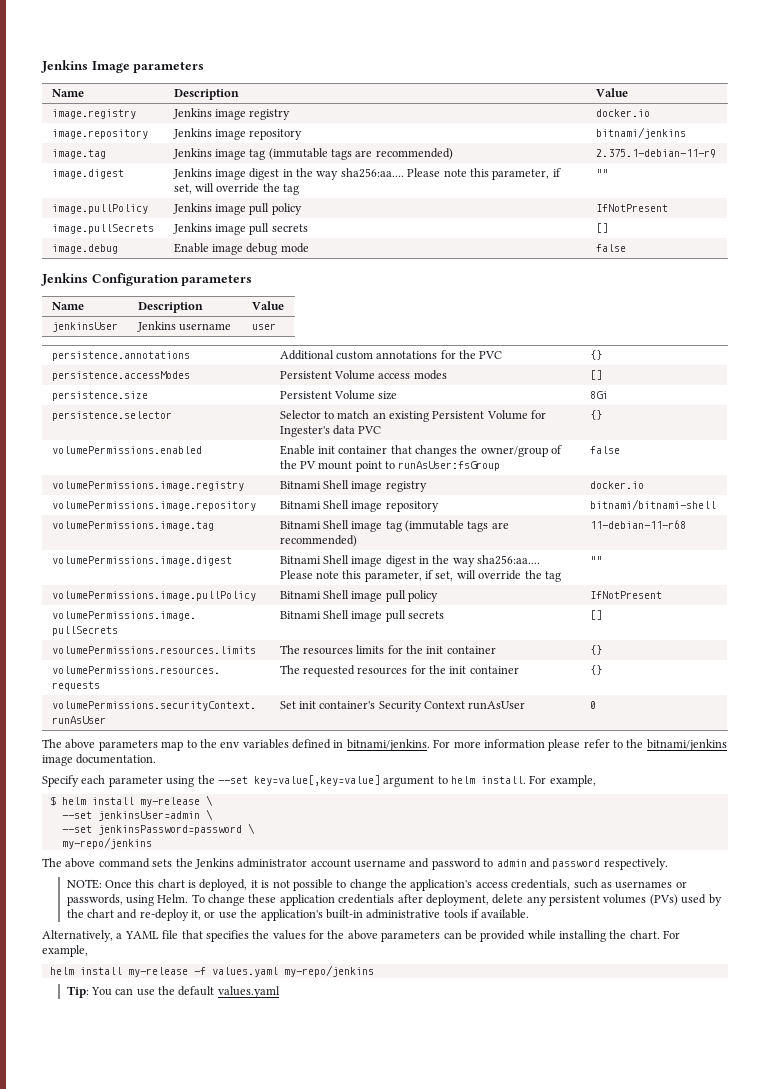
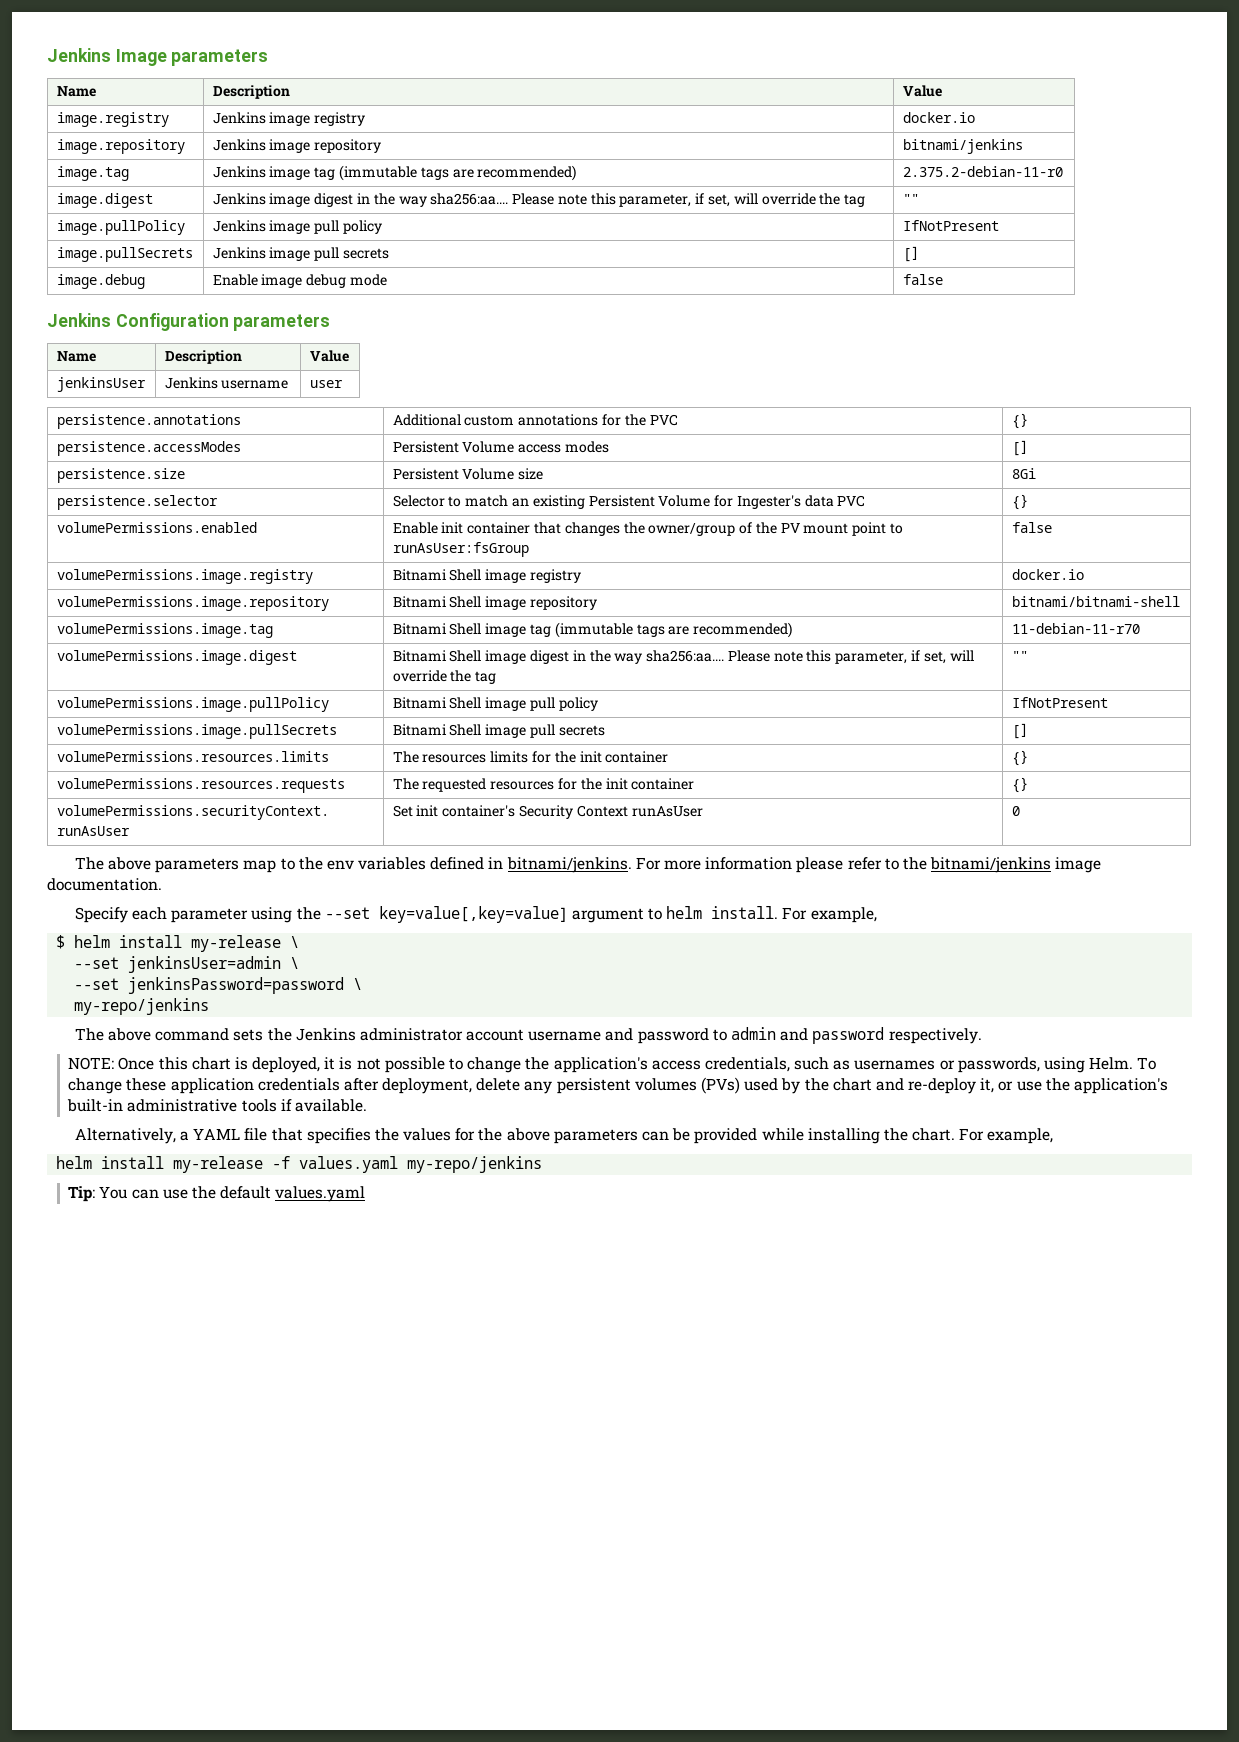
- image.tag | Jenkins image tag (immutable tags are recommended) | 2.375.1-debian-11-r9
+ image.tag | Jenkins image tag (immutable tags are recommended) | 2.375.2-debian-11-r0
- volumePermissions.image.tag | Bitnami Shell image tag (immutable tags are recommended) | 11-debian-11-r68
+ volumePermissions.image.tag | Bitnami Shell image tag (immutable tags are recommended) | 11-debian-11-r70

